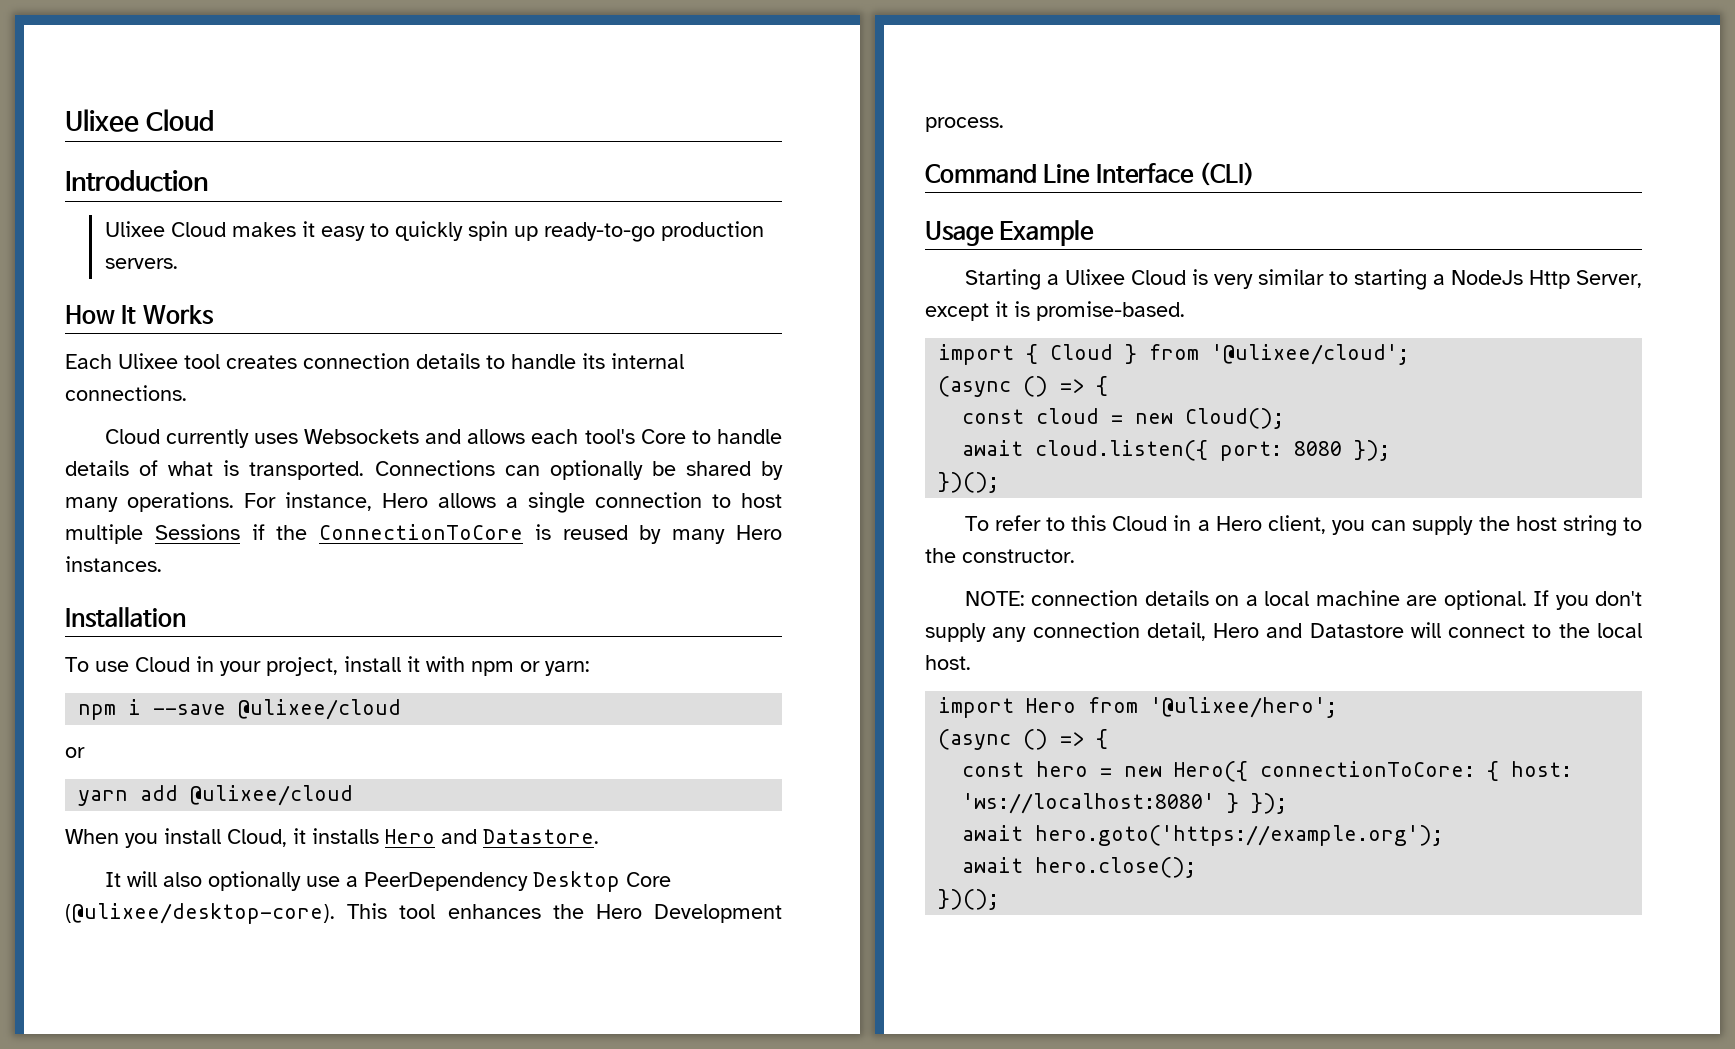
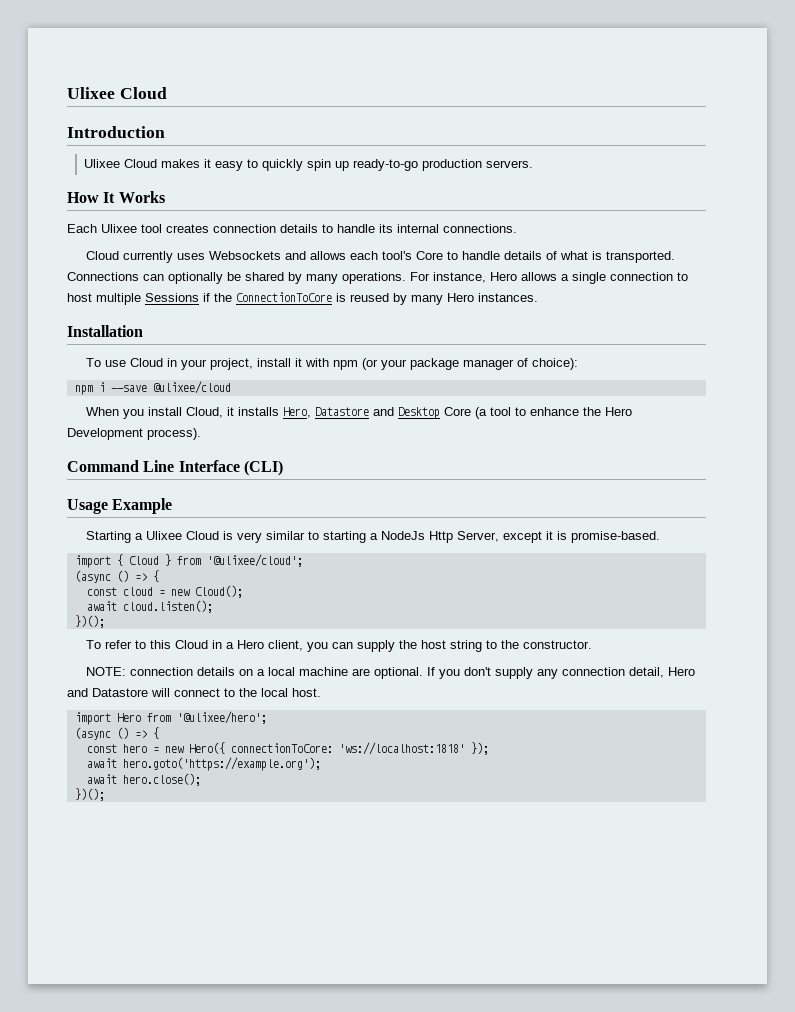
- To use Cloud in your project, install it with npm or yarn:
+ To use Cloud in your project, install it with npm (or your package manager of choice):
  npm i --save @ulixee/cloud
- or
- yarn add @ulixee/cloud
- When you install Cloud, it installs Hero and Datastore.
- It will also optionally use a PeerDependency Desktop Core (@ulixee/desktop-core). This tool enhances the Hero Development process.
+ When you install Cloud, it installs Hero, Datastore and Desktop Core (a tool to enhance the Hero Development process).
- await cloud.listen({ port: 8080 });
+ await cloud.listen();
- const hero = new Hero({ connectionToCore: { host: 'ws://localhost:8080' } });
+ const hero = new Hero({ connectionToCore: 'ws://localhost:1818' });

